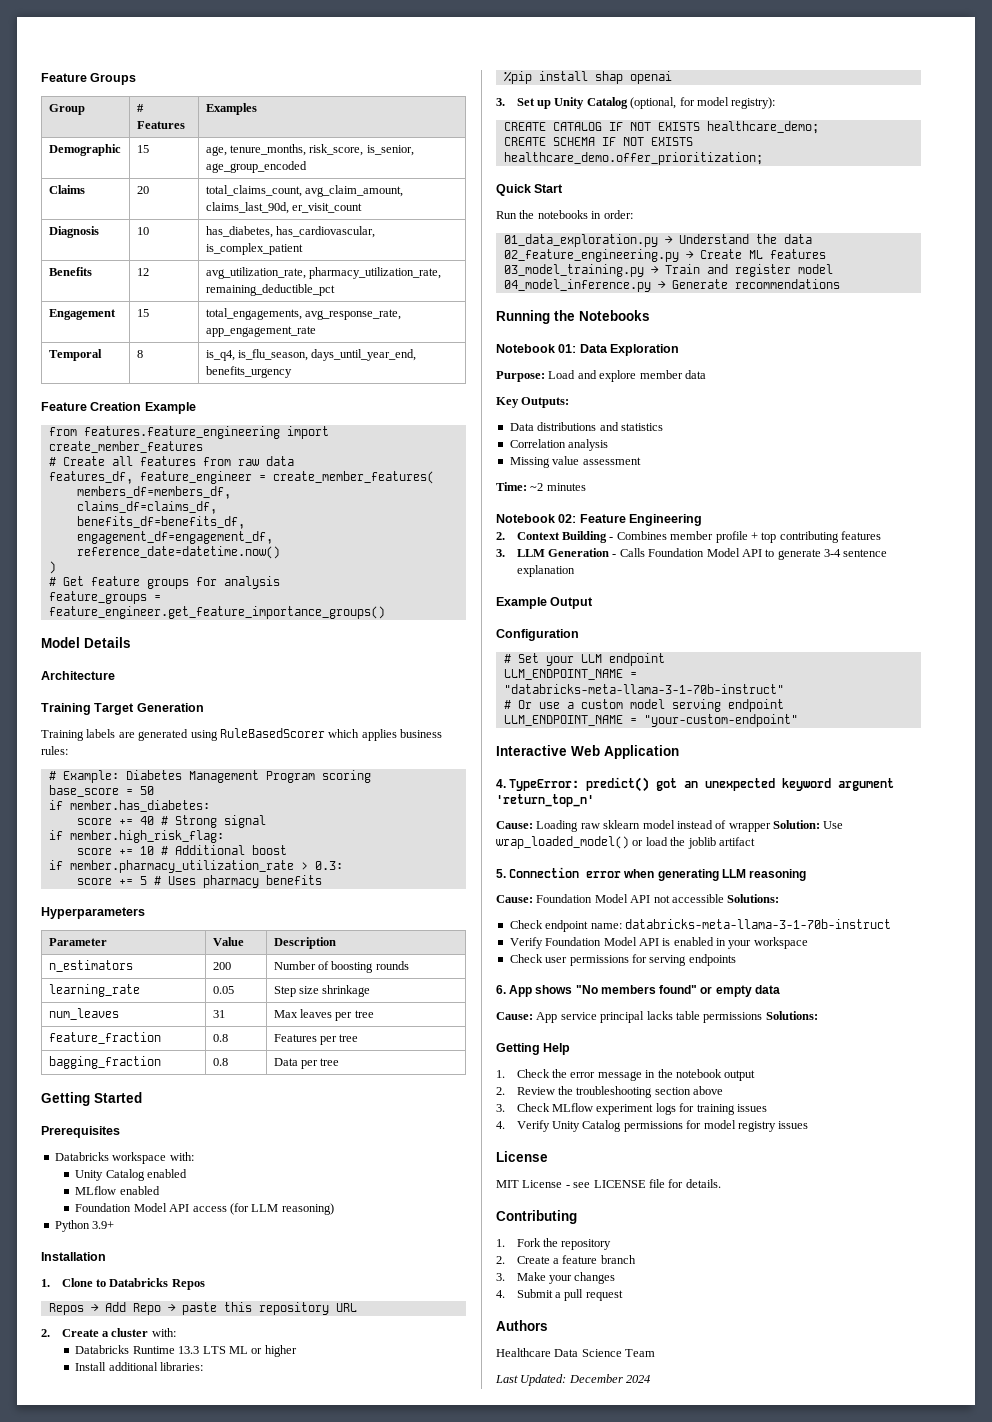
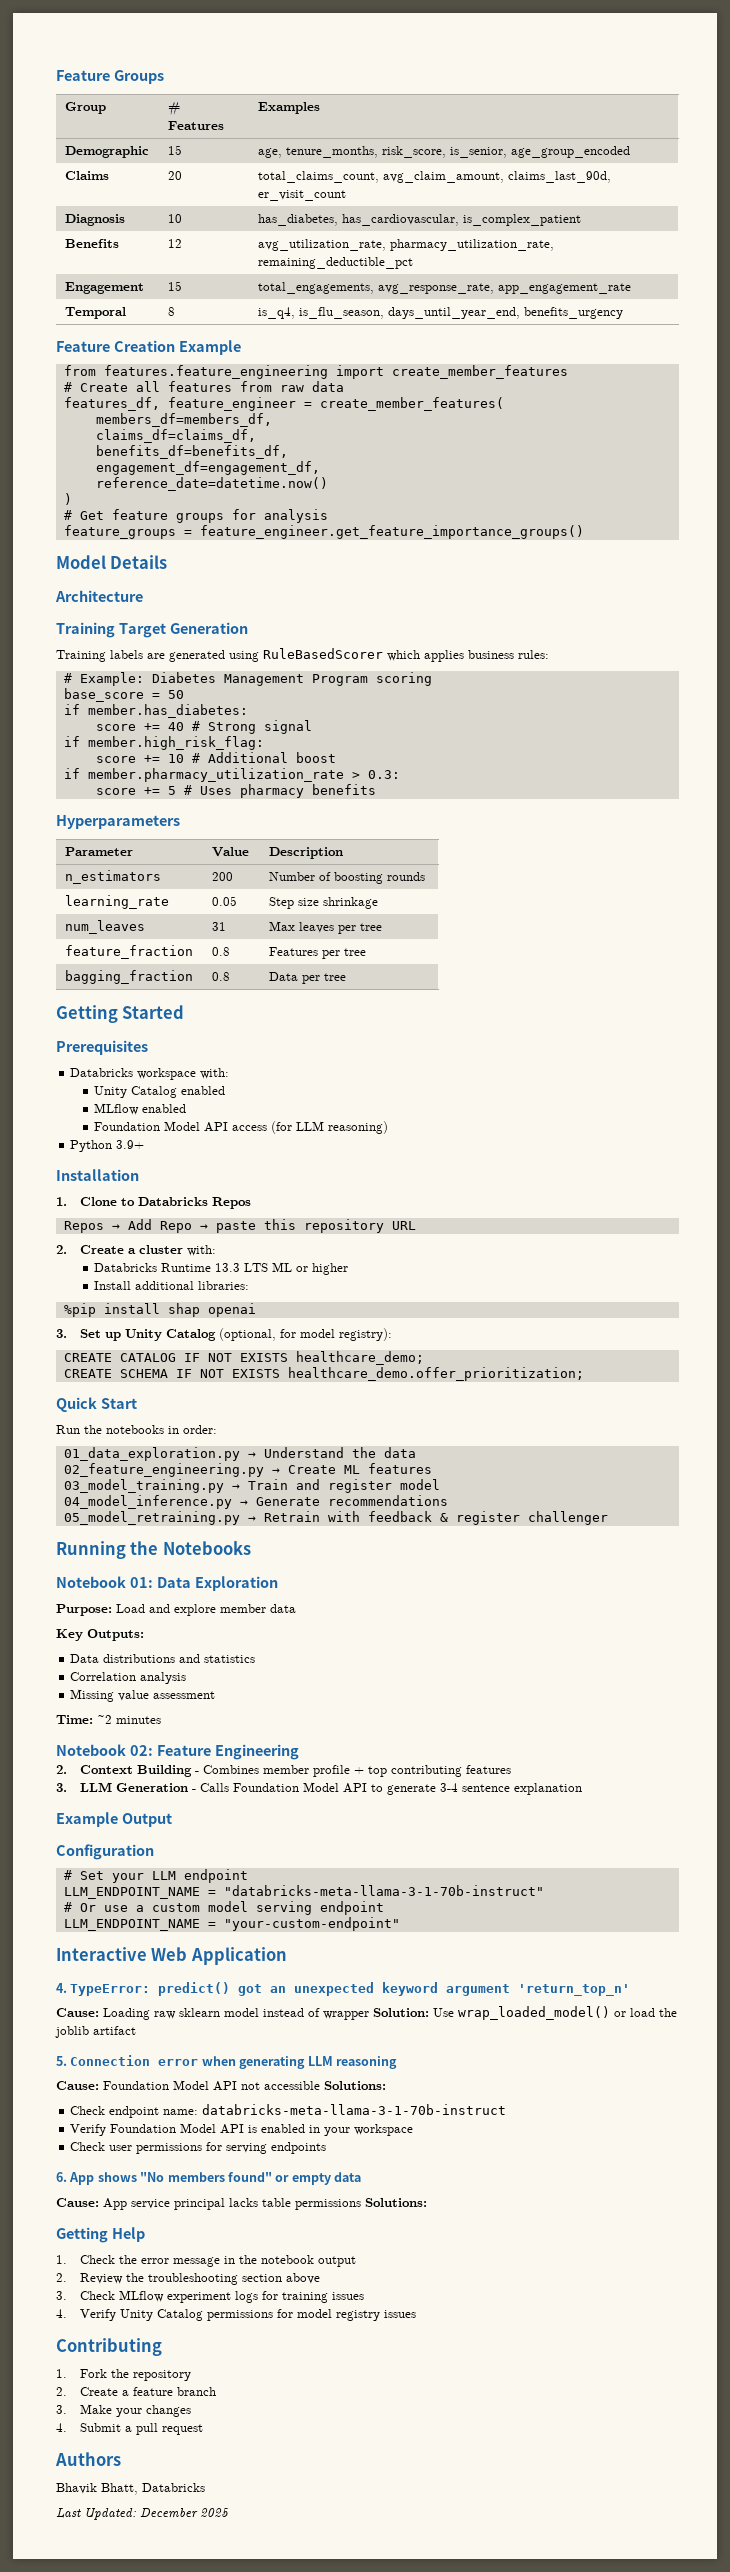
+ 05_model_retraining.py → Retrain with feedback & register challenger
  4. Verify Unity Catalog permissions for model registry issues
- License
- MIT License - see LICENSE file for details.
- Healthcare Data Science Team
+ Bhavik Bhatt, Databricks
- Last Updated: December 2024
+ Last Updated: December 2025

